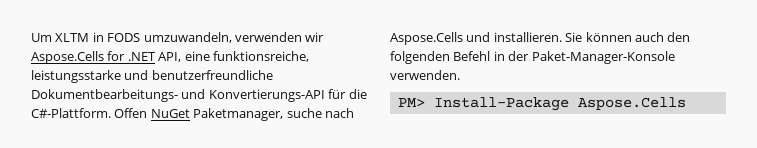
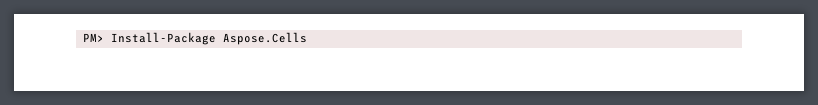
- Um XLTM in FODS umzuwandeln, verwenden wir Aspose.Cells for .NET API, eine funktionsreiche, leistungsstarke und benutzerfreundliche Dokumentbearbeitungs- und Konvertierungs-API für die C#-Plattform. Offen NuGet Paketmanager, suche nach Aspose.Cells und installieren. Sie können auch den folgenden Befehl in der Paket-Manager-Konsole verwenden.

